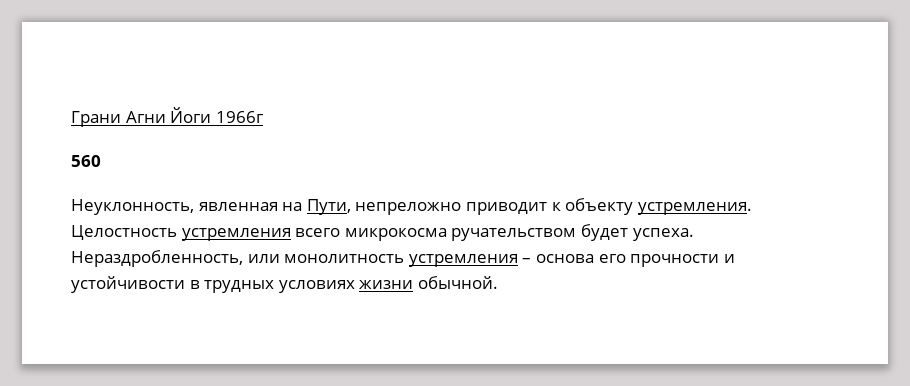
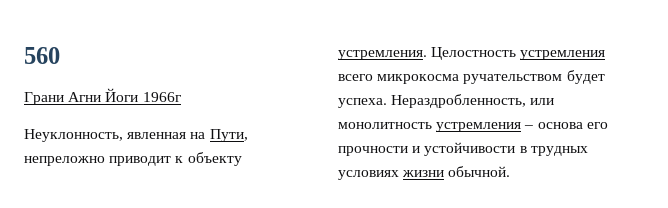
+ 560
- 560

